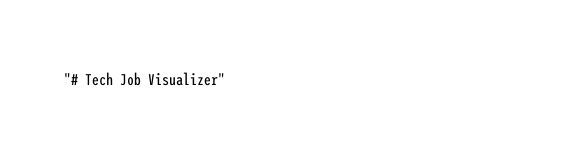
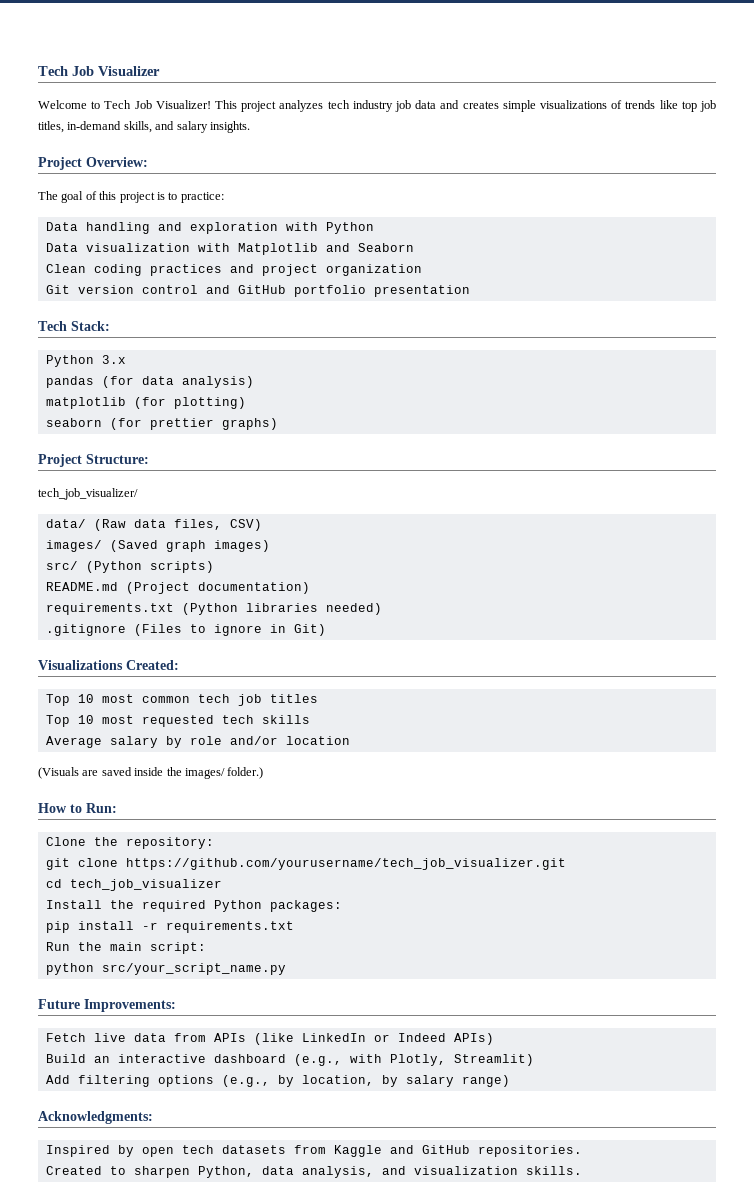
- "# Tech Job Visualizer"
+ Tech Job Visualizer
+ Welcome to Tech Job Visualizer! This project analyzes tech industry job data and creates simple visualizations of trends like top job titles, in-demand skills, and salary insights.
+ Project Overview:
+ The goal of this project is to practice:
+ Data handling and exploration with Python
+ Data visualization with Matplotlib and Seaborn
+ Clean coding practices and project organization
+ Git version control and GitHub portfolio presentation
+ Tech Stack:
+ Python 3.x
+ pandas (for data analysis)
+ matplotlib (for plotting)
+ seaborn (for prettier graphs)
+ Project Structure:
+ tech_job_visualizer/
+ data/ (Raw data files, CSV)
+ images/ (Saved graph images)
+ src/ (Python scripts)
+ README.md (Project documentation)
+ requirements.txt (Python libraries needed)
+ .gitignore (Files to ignore in Git)
+ Visualizations Created:
+ Top 10 most common tech job titles
+ Top 10 most requested tech skills
+ Average salary by role and/or location
+ (Visuals are saved inside the images/ folder.)
+ How to Run:
+ Clone the repository:
+ git clone https://github.com/yourusername/tech_job_visualizer.git
+ cd tech_job_visualizer
+ Install the required Python packages:
+ pip install -r requirements.txt
+ Run the main script:
+ python src/your_script_name.py
+ Future Improvements:
+ Fetch live data from APIs (like LinkedIn or Indeed APIs)
+ Build an interactive dashboard (e.g., with Plotly, Streamlit)
+ Add filtering options (e.g., by location, by salary range)
+ Acknowledgments:
+ Inspired by open tech datasets from Kaggle and GitHub repositories.
+ Created to sharpen Python, data analysis, and visualization skills.

